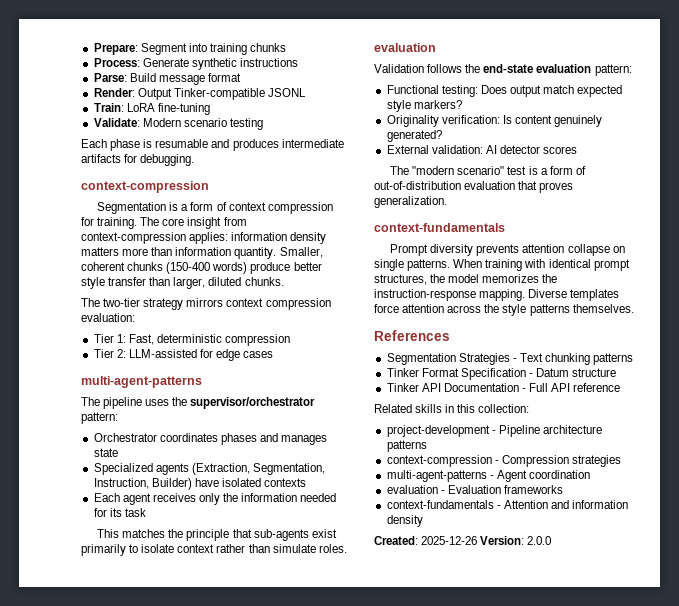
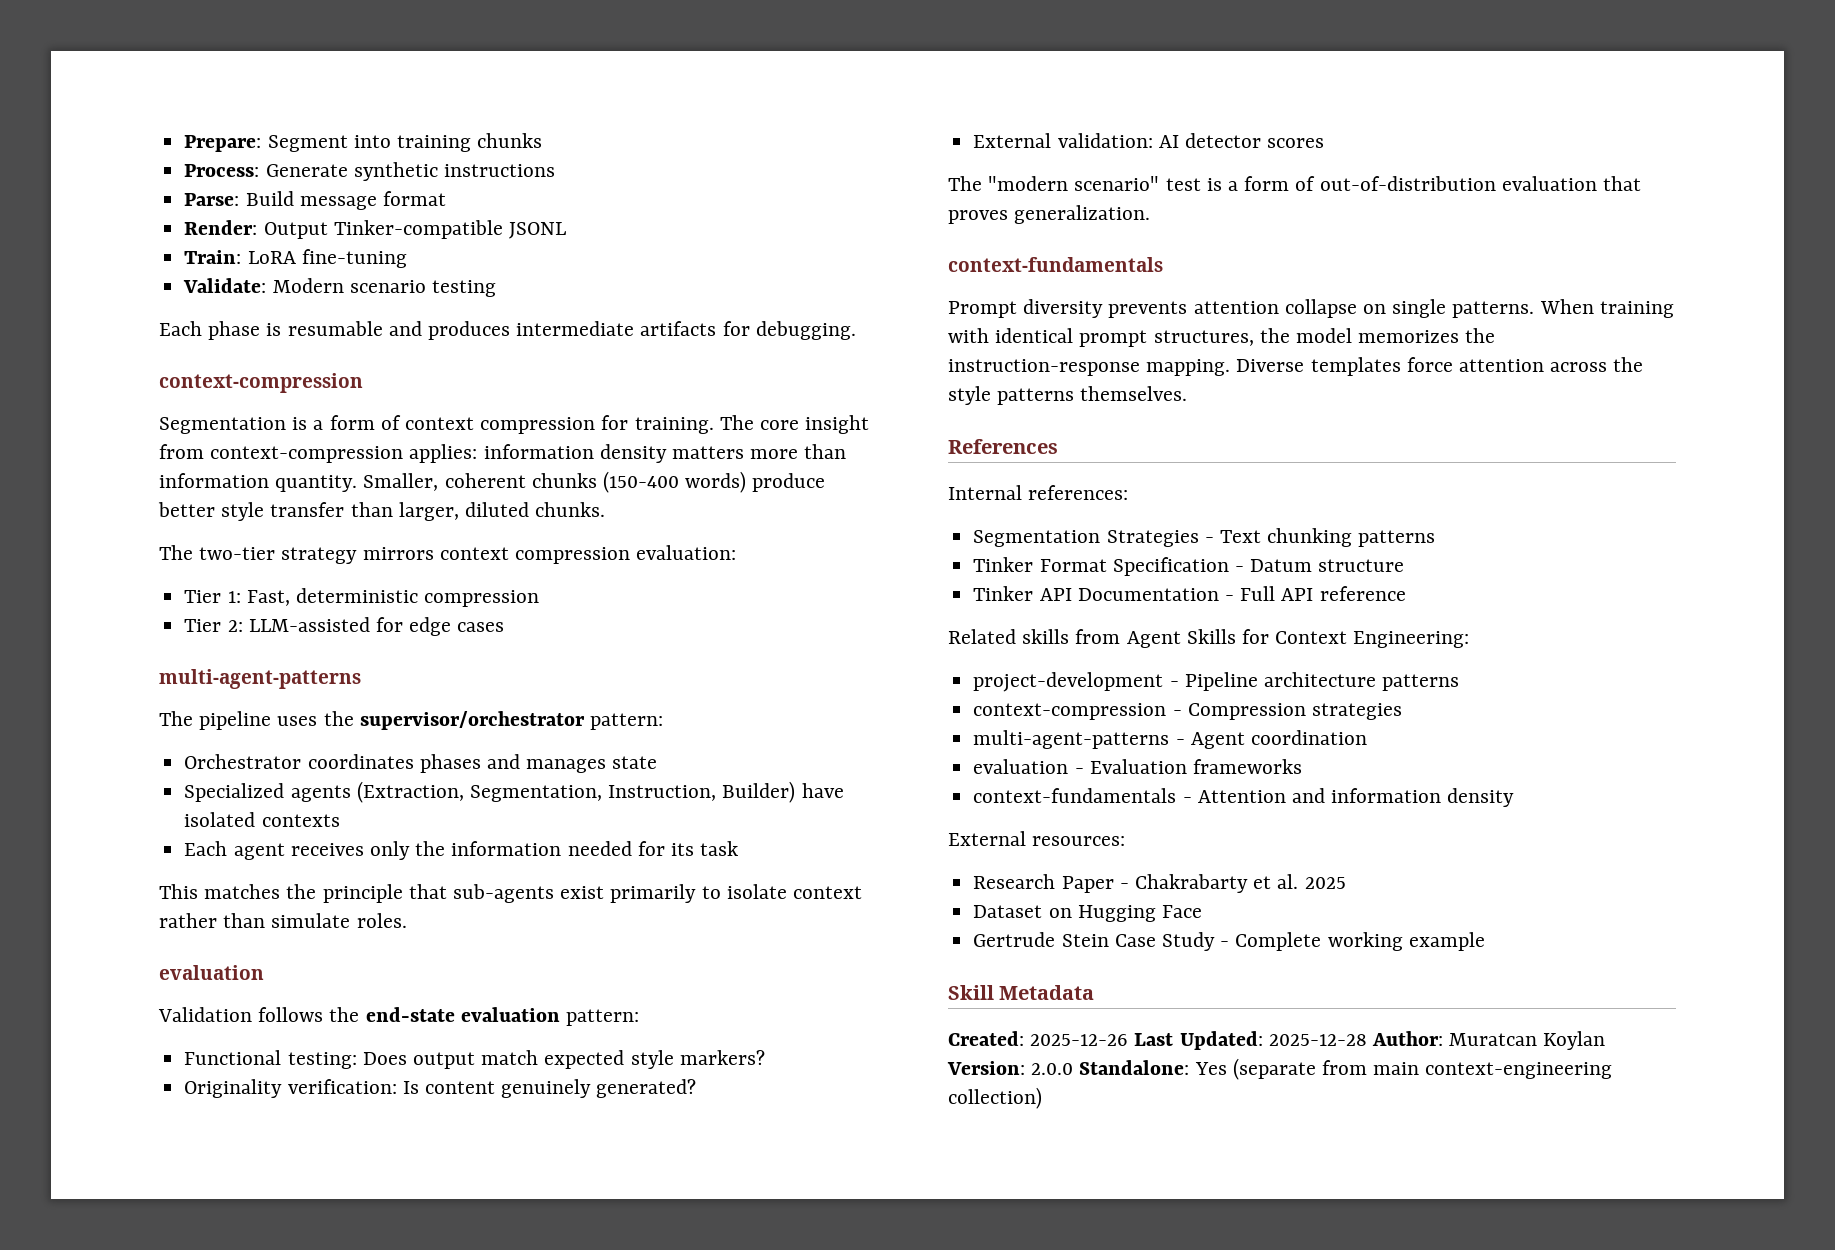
+ Internal references:
- Related skills in this collection:
+ Related skills from Agent Skills for Context Engineering:
- Created: 2025-12-26 Version: 2.0.0
+ External resources:
+ Research Paper - Chakrabarty et al. 2025
+ Dataset on Hugging Face
+ Gertrude Stein Case Study - Complete working example
+ Skill Metadata
+ Created: 2025-12-26 Last Updated: 2025-12-28 Author: Muratcan Koylan Version: 2.0.0 Standalone: Yes (separate from main context-engineering collection)

